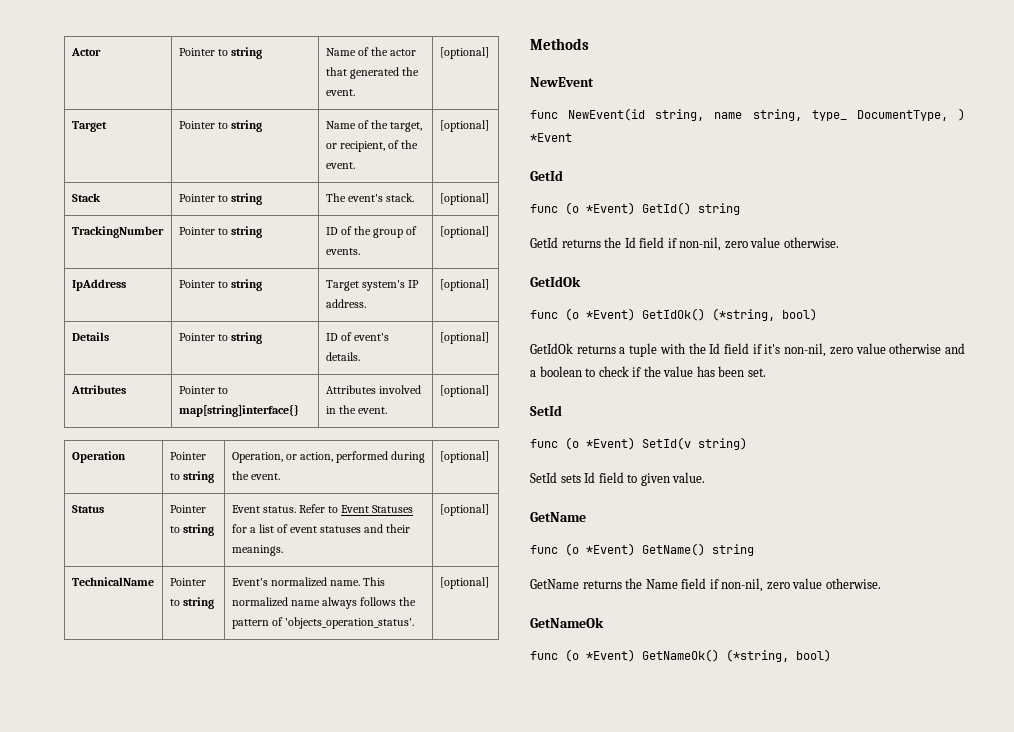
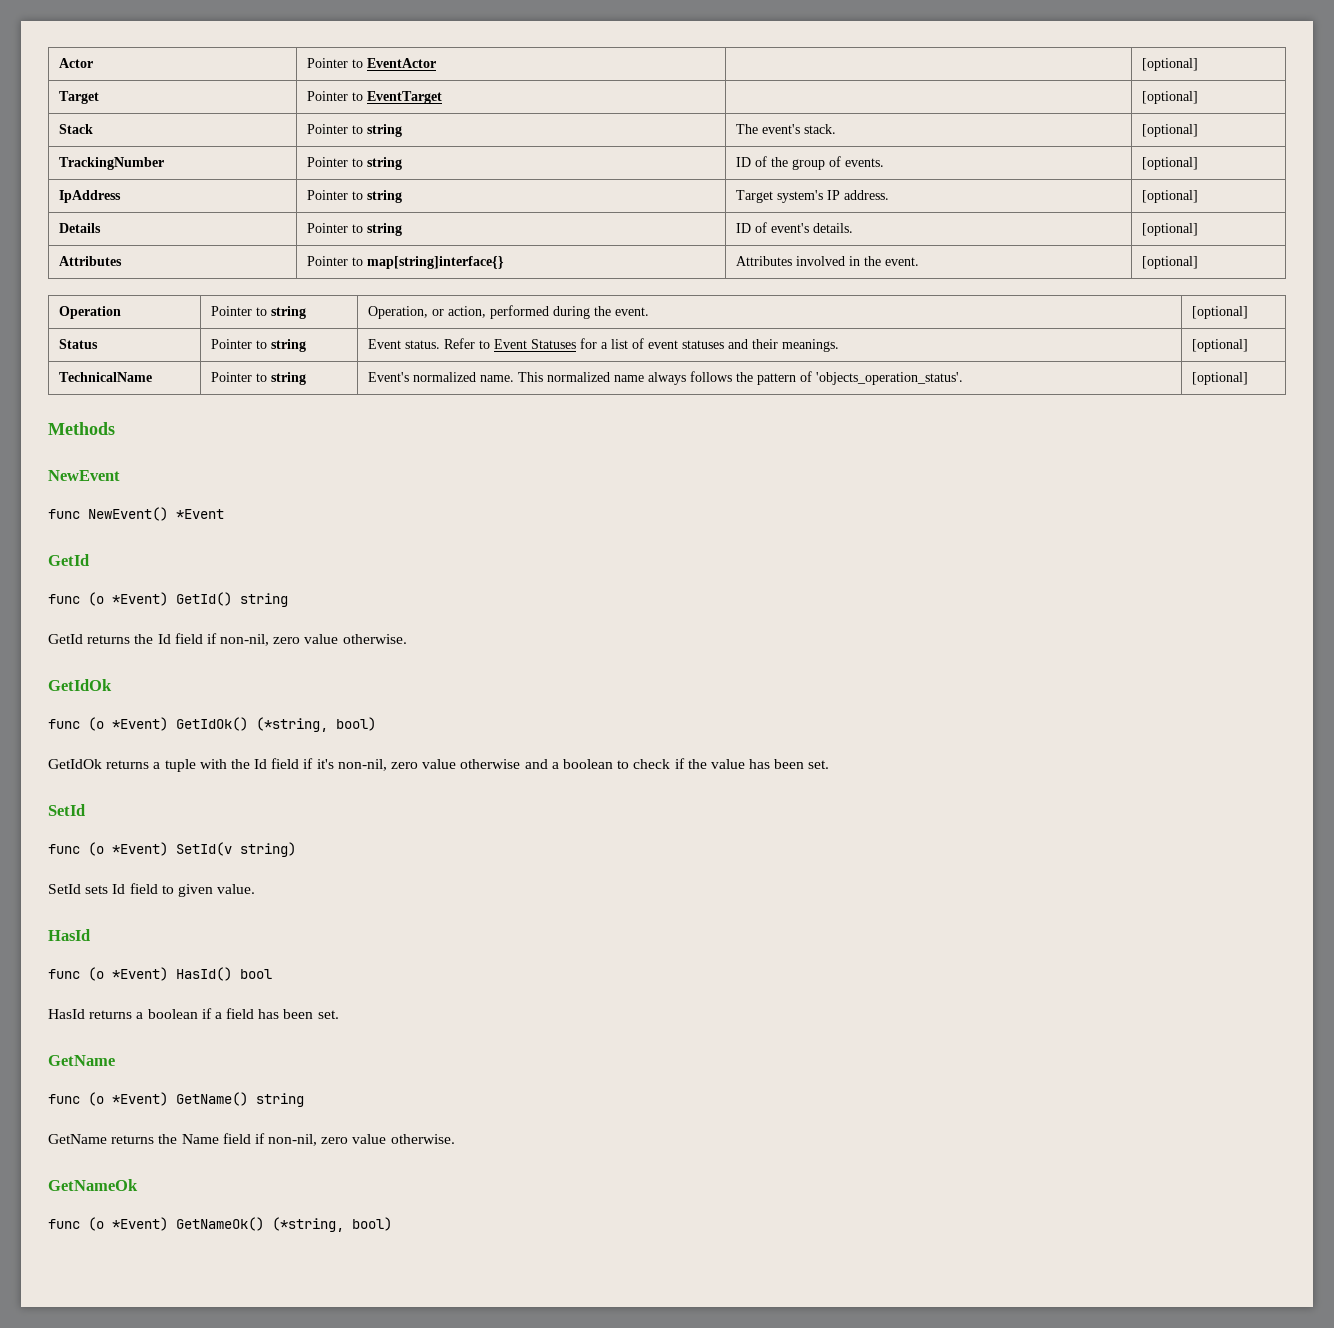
- Actor | Pointer to string | Name of the actor that generated the event. | [optional]
- Target | Pointer to string | Name of the target, or recipient, of the event. | [optional]
+ Actor | Pointer to EventActor | | [optional]
+ Target | Pointer to EventTarget | | [optional]
- func NewEvent(id string, name string, type_ DocumentType, ) *Event
+ func NewEvent() *Event
  SetId sets Id field to given value.
+ HasId
+ func (o *Event) HasId() bool
+ HasId returns a boolean if a field has been set.

